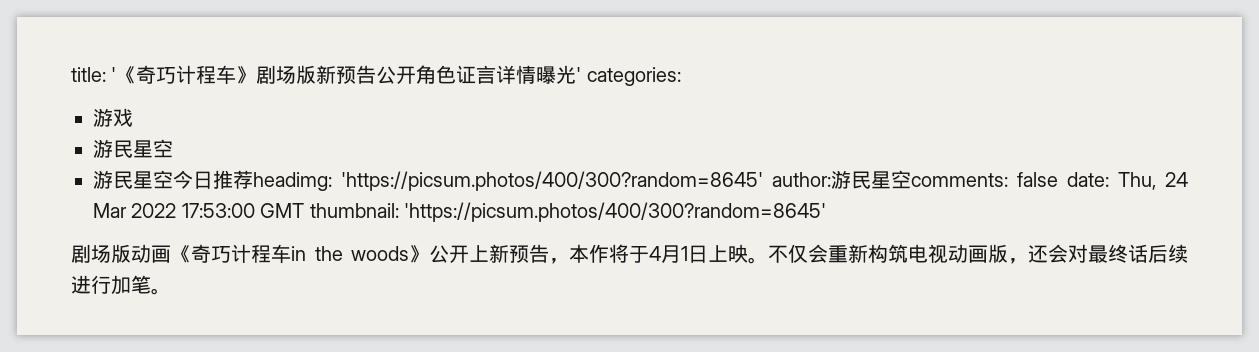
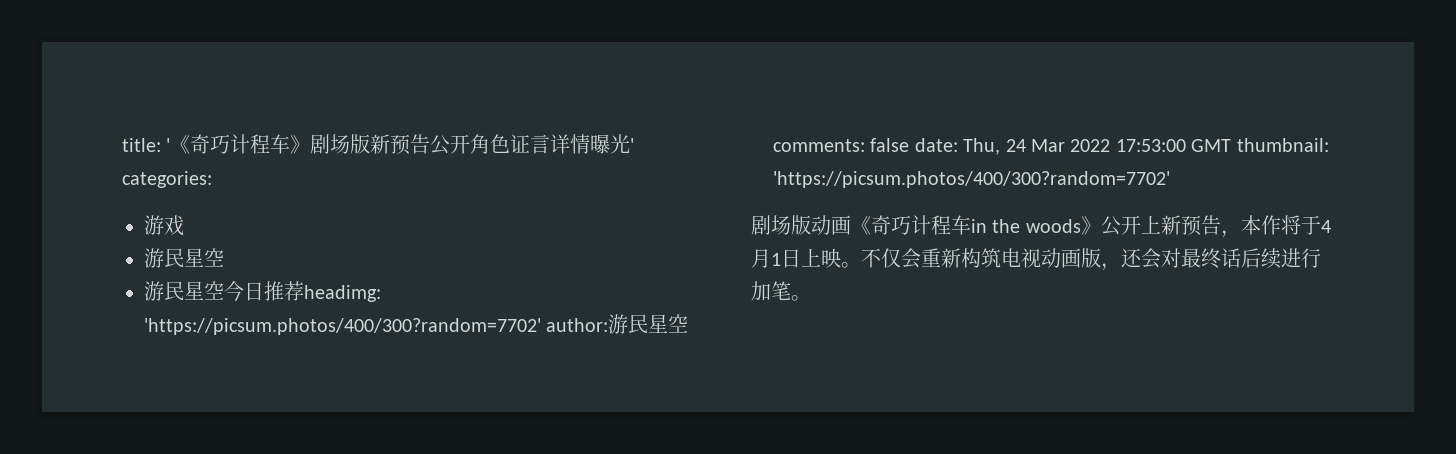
- 游民星空今日推荐headimg: 'https://picsum.photos/400/300?random=8645' author:游民星空comments: false date: Thu, 24 Mar 2022 17:53:00 GMT thumbnail: 'https://picsum.photos/400/300?random=8645'
+ 游民星空今日推荐headimg: 'https://picsum.photos/400/300?random=7702' author:游民星空comments: false date: Thu, 24 Mar 2022 17:53:00 GMT thumbnail: 'https://picsum.photos/400/300?random=7702'

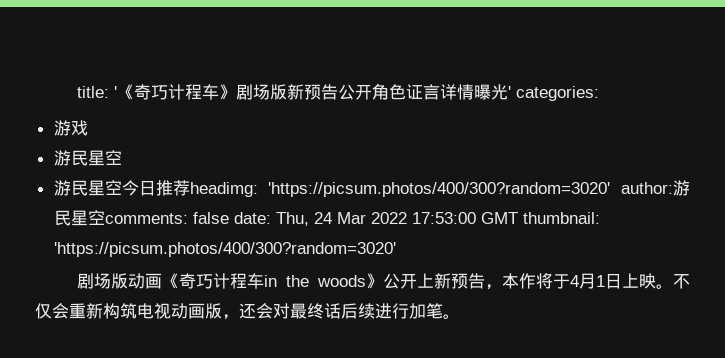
- 游民星空今日推荐headimg: 'https://picsum.photos/400/300?random=7702' author:游民星空comments: false date: Thu, 24 Mar 2022 17:53:00 GMT thumbnail: 'https://picsum.photos/400/300?random=7702'
+ 游民星空今日推荐headimg: 'https://picsum.photos/400/300?random=3020' author:游民星空comments: false date: Thu, 24 Mar 2022 17:53:00 GMT thumbnail: 'https://picsum.photos/400/300?random=3020'

